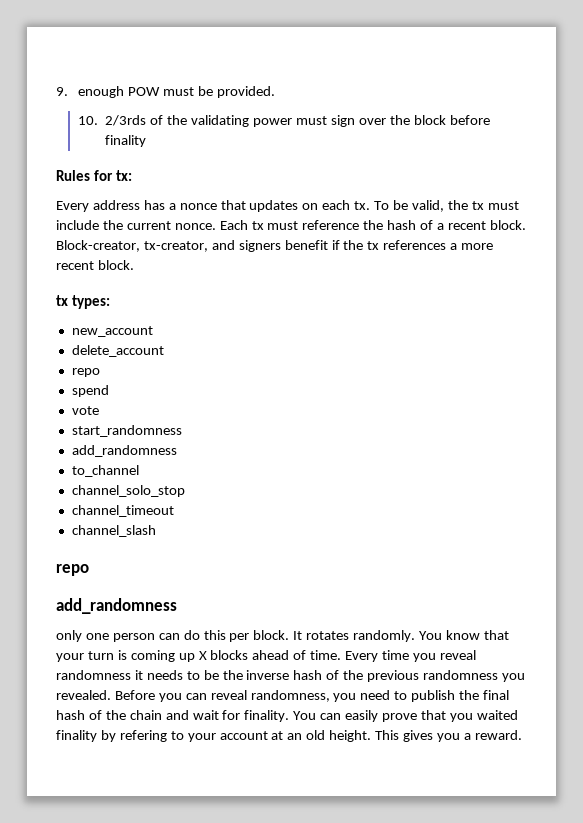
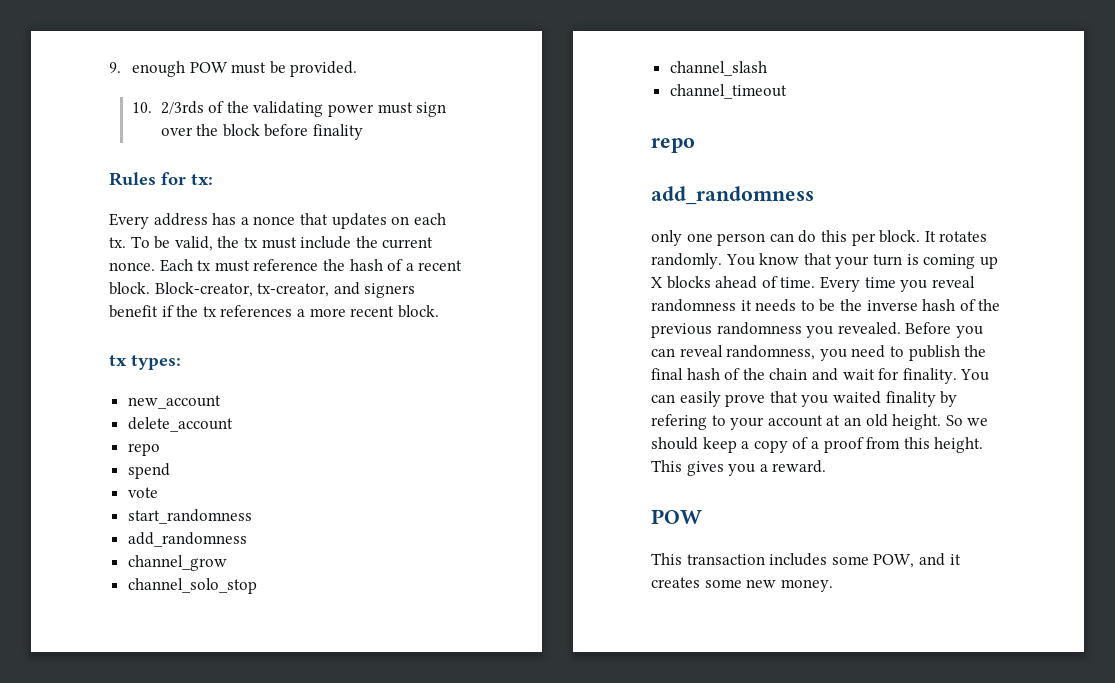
- to_channel
+ channel_grow
+ channel_slash
- channel_slash
+ So we should keep a copy of a proof from this height.
  This gives you a reward.
+ POW
+ This transaction includes some POW, and it creates some new money.

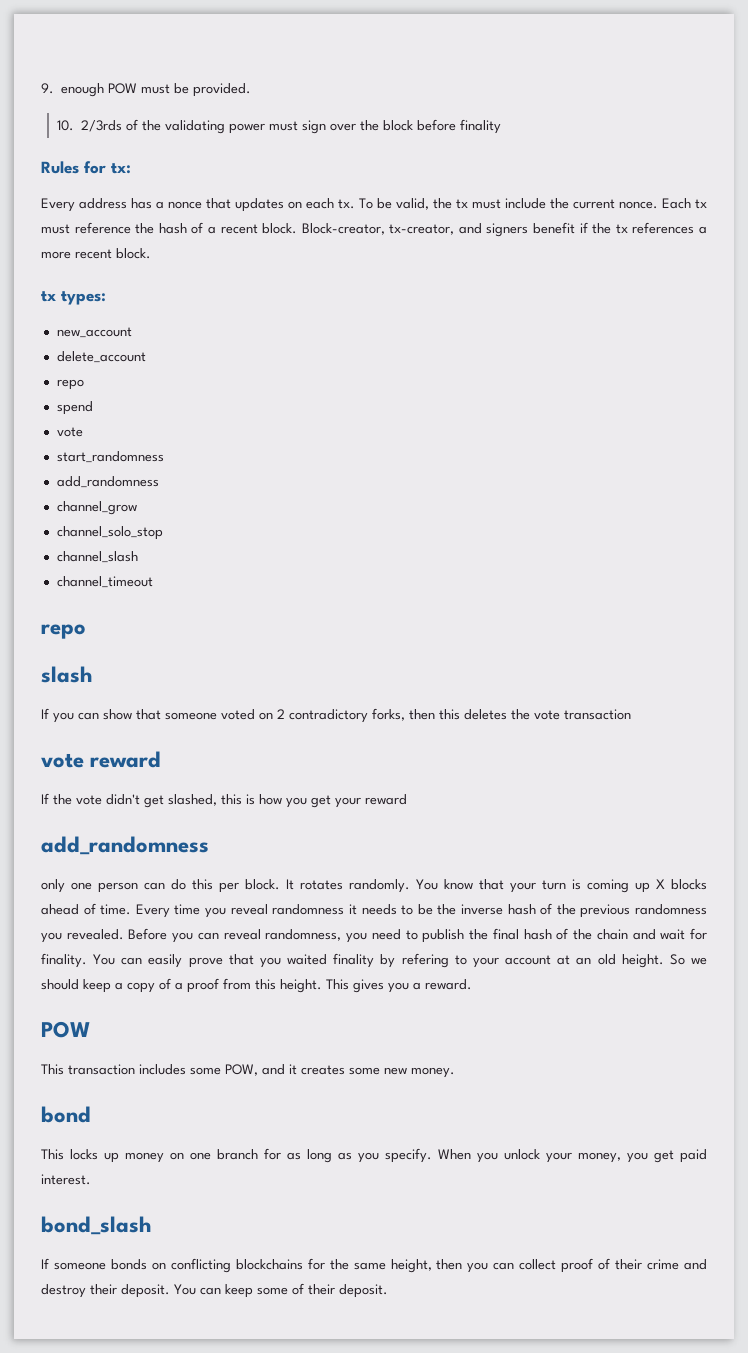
+ slash
+ If you can show that someone voted on 2 contradictory forks, then this deletes the vote transaction
+ vote reward
+ If the vote didn't get slashed, this is how you get your reward
+ bond
+ This locks up money on one branch for as long as you specify. When you unlock your money, you get paid interest.
+ bond_slash
+ If someone bonds on conflicting blockchains for the same height, then you can collect proof of their crime and destroy their deposit. You can keep some of their deposit.

